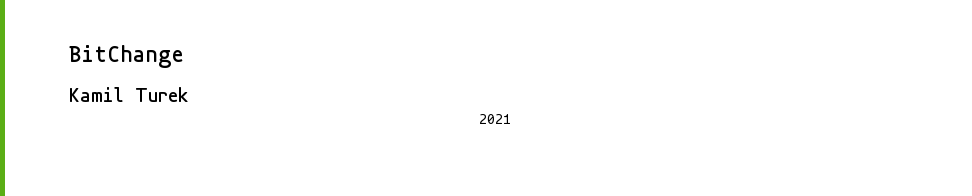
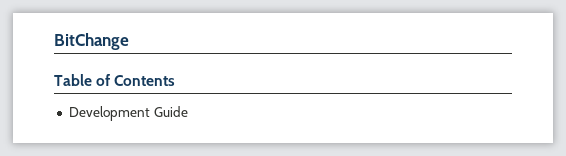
- Kamil Turek
- 2021
+ Table of Contents
+ Development Guide

